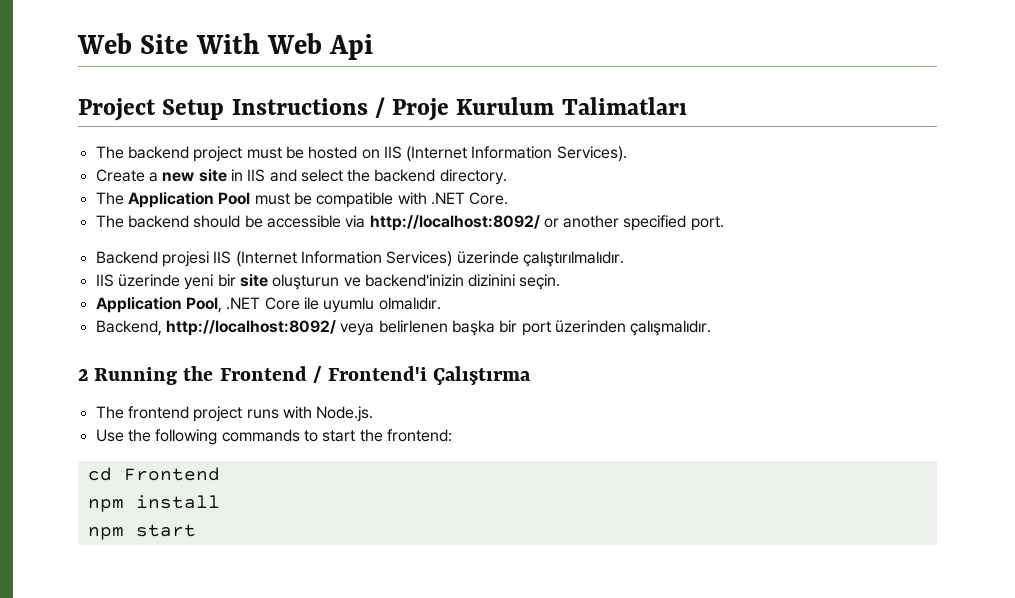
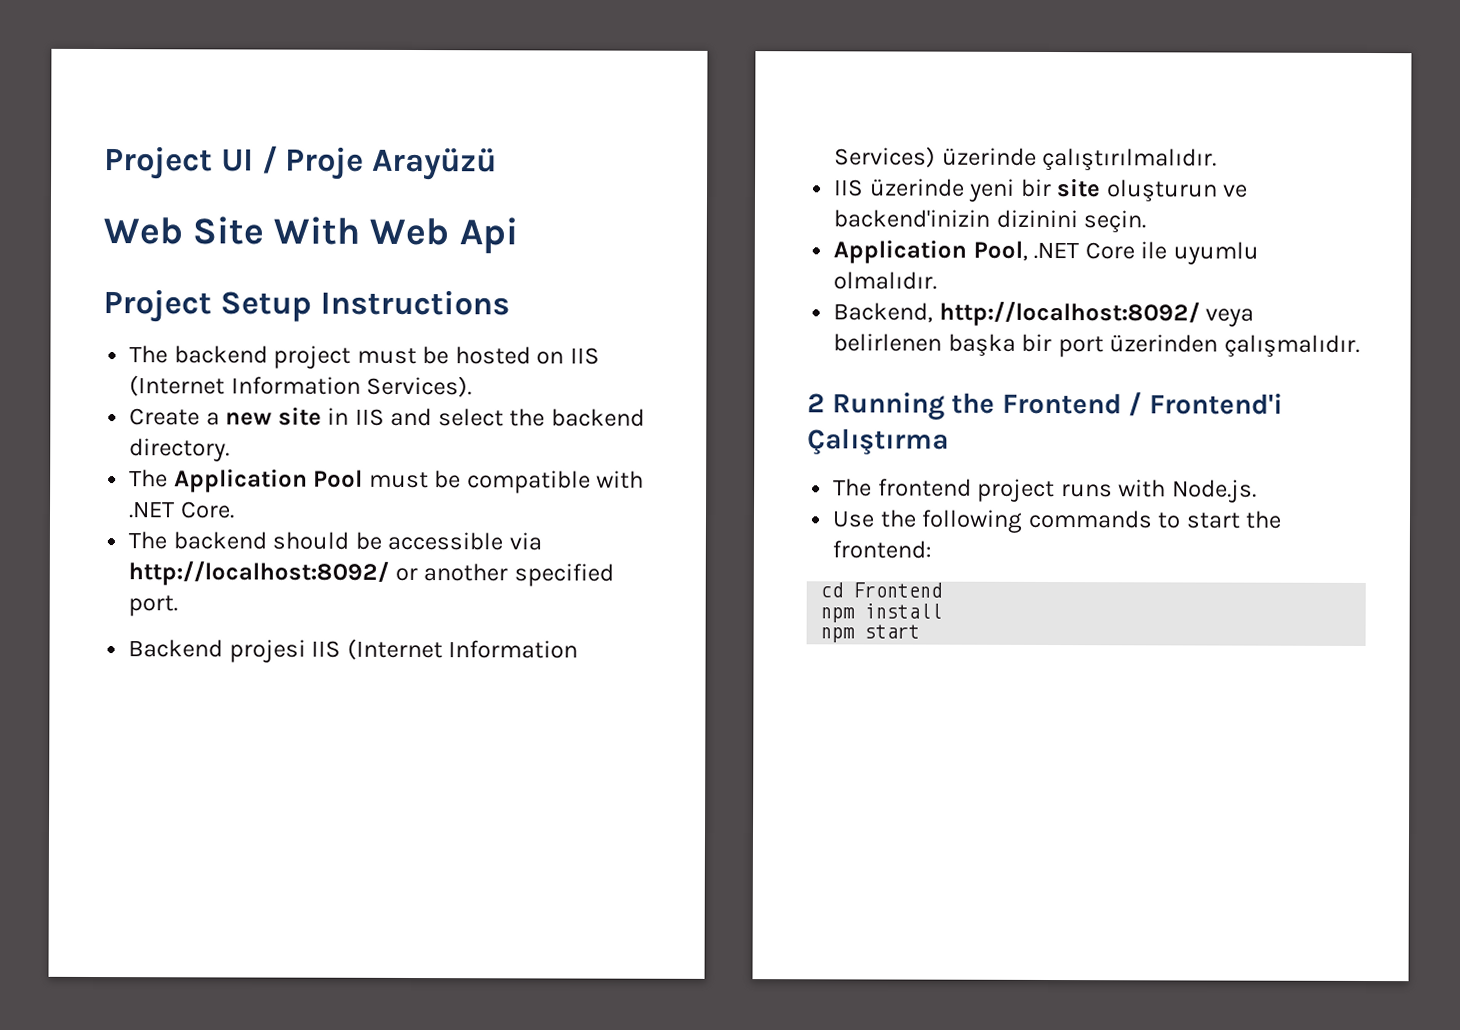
+ Project UI / Proje Arayüzü
- Project Setup Instructions / Proje Kurulum Talimatları
+ Project Setup Instructions

